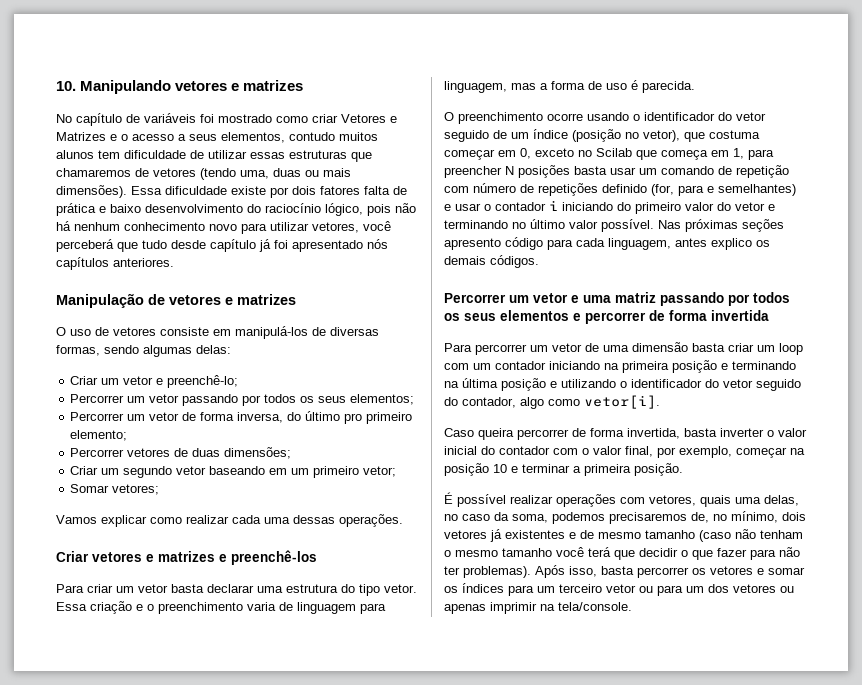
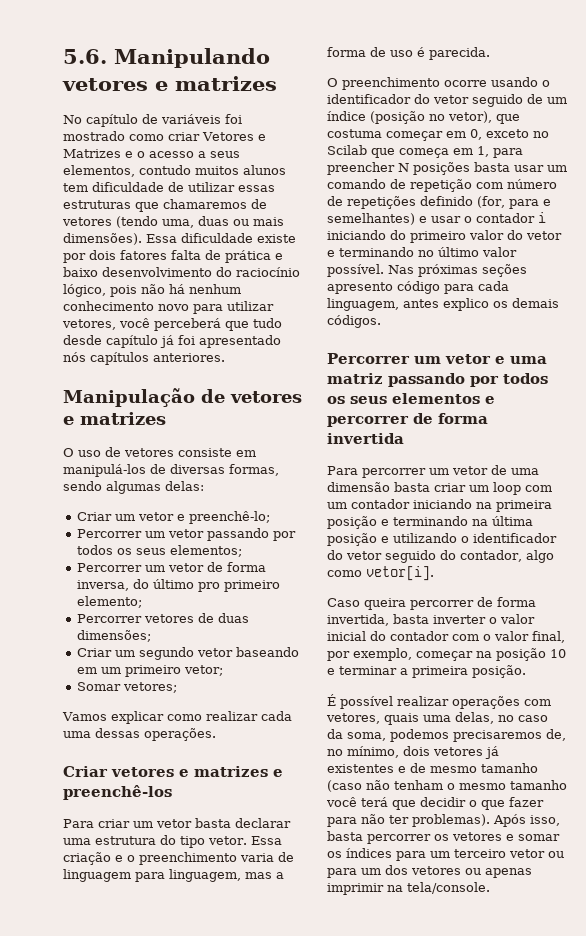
- 10. Manipulando vetores e matrizes
+ 5.6. Manipulando vetores e matrizes

